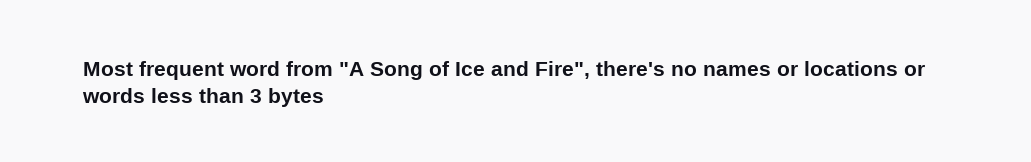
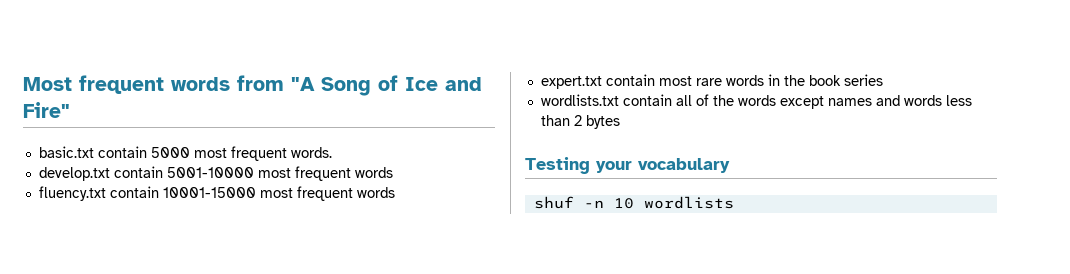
- Most frequent word from "A Song of Ice and Fire", there's no names or locations or words less than 3 bytes
+ Most frequent words from "A Song of Ice and Fire"
+ basic.txt contain 5000 most frequent words.
+ develop.txt contain 5001-10000 most frequent words
+ fluency.txt contain 10001-15000 most frequent words
+ expert.txt contain most rare words in the book series
+ wordlists.txt contain all of the words except names and words less than 2 bytes
+ Testing your vocabulary
+ shuf -n 10 wordlists

